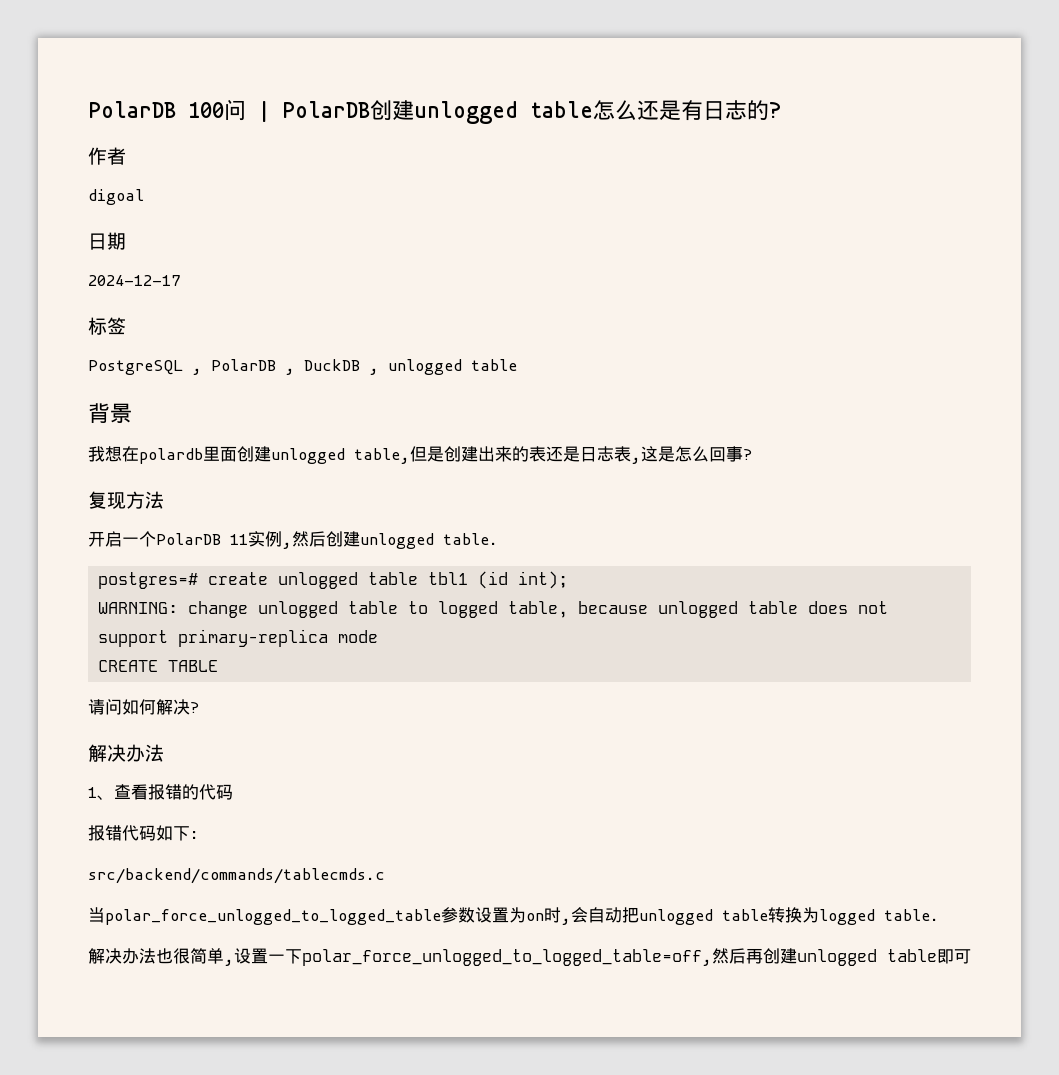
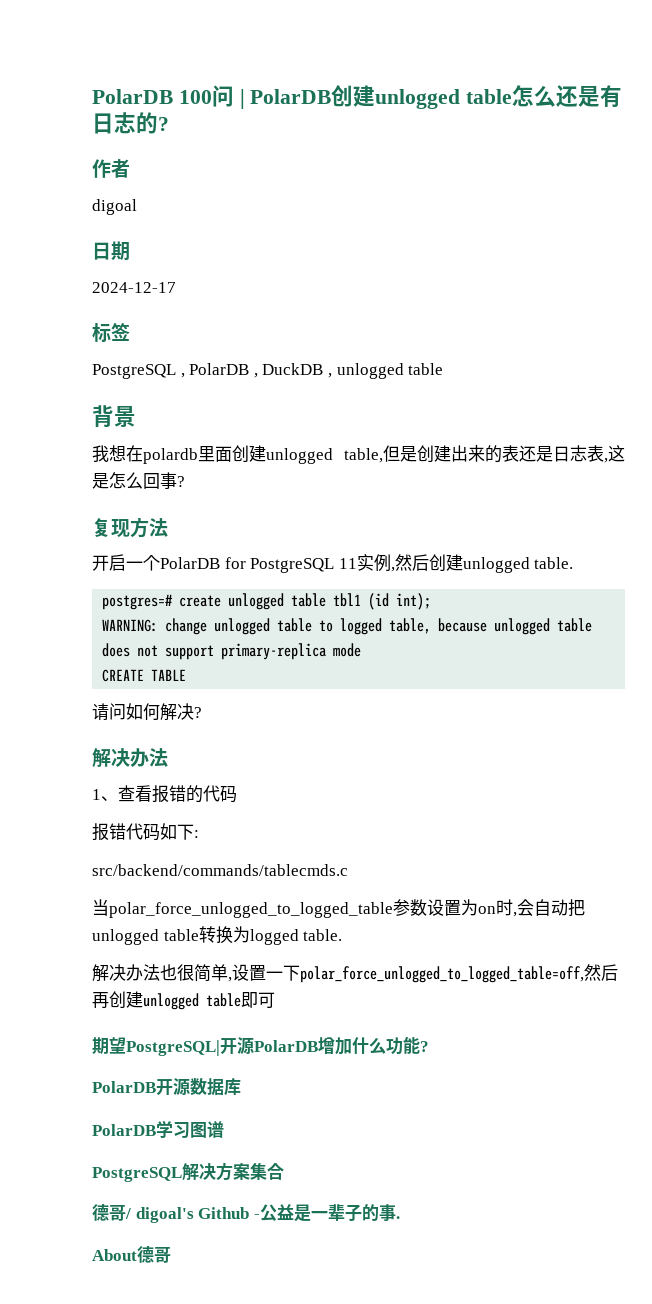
- 开启一个PolarDB 11实例,然后创建unlogged table.
+ 开启一个PolarDB for PostgreSQL 11实例,然后创建unlogged table.
+ 期望PostgreSQL|开源PolarDB增加什么功能?
+ PolarDB开源数据库
+ PolarDB学习图谱
+ PostgreSQL解决方案集合
+ 德哥/ digoal's Github -公益是一辈子的事.
+ About德哥

